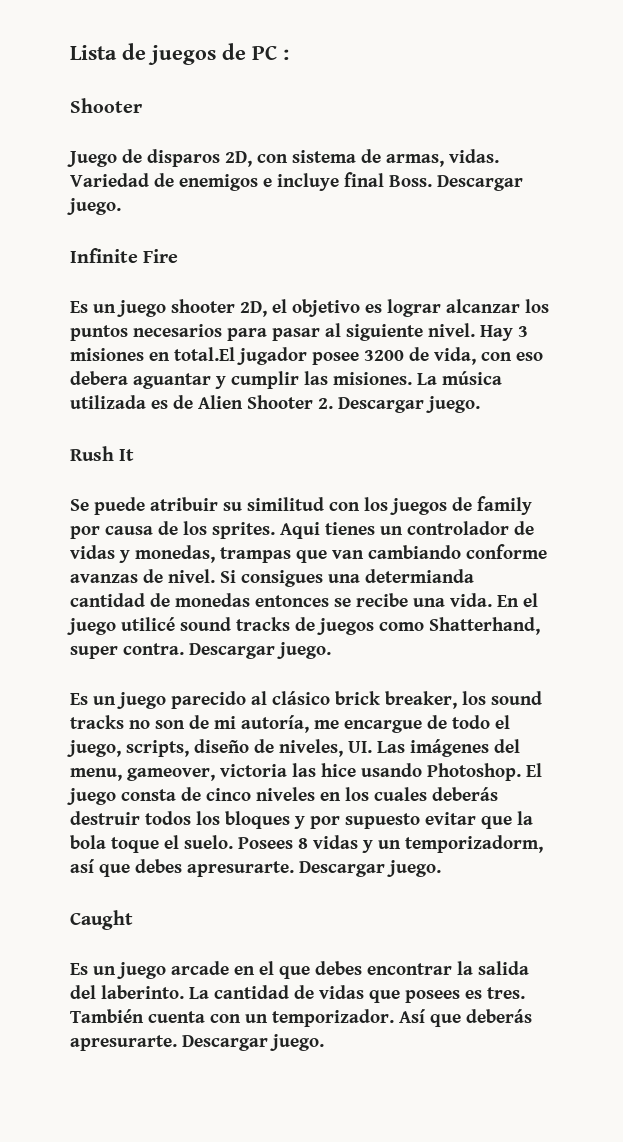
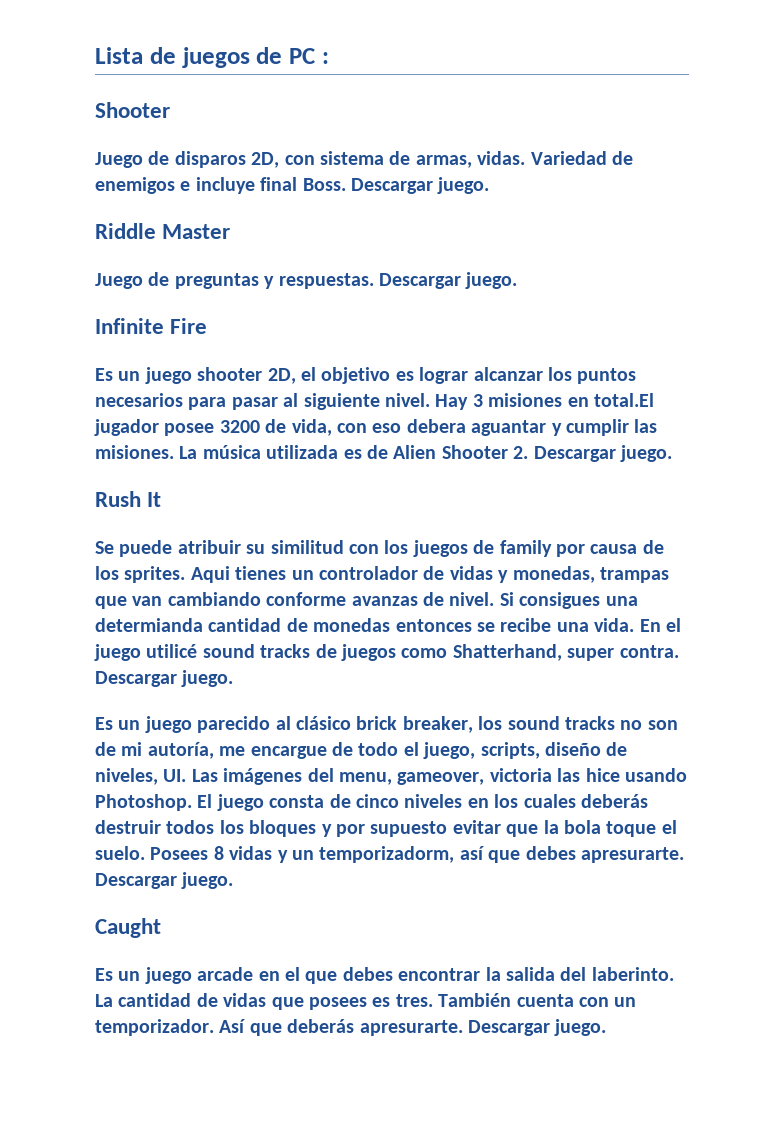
+ Riddle Master
+ Juego de preguntas y respuestas. Descargar juego.

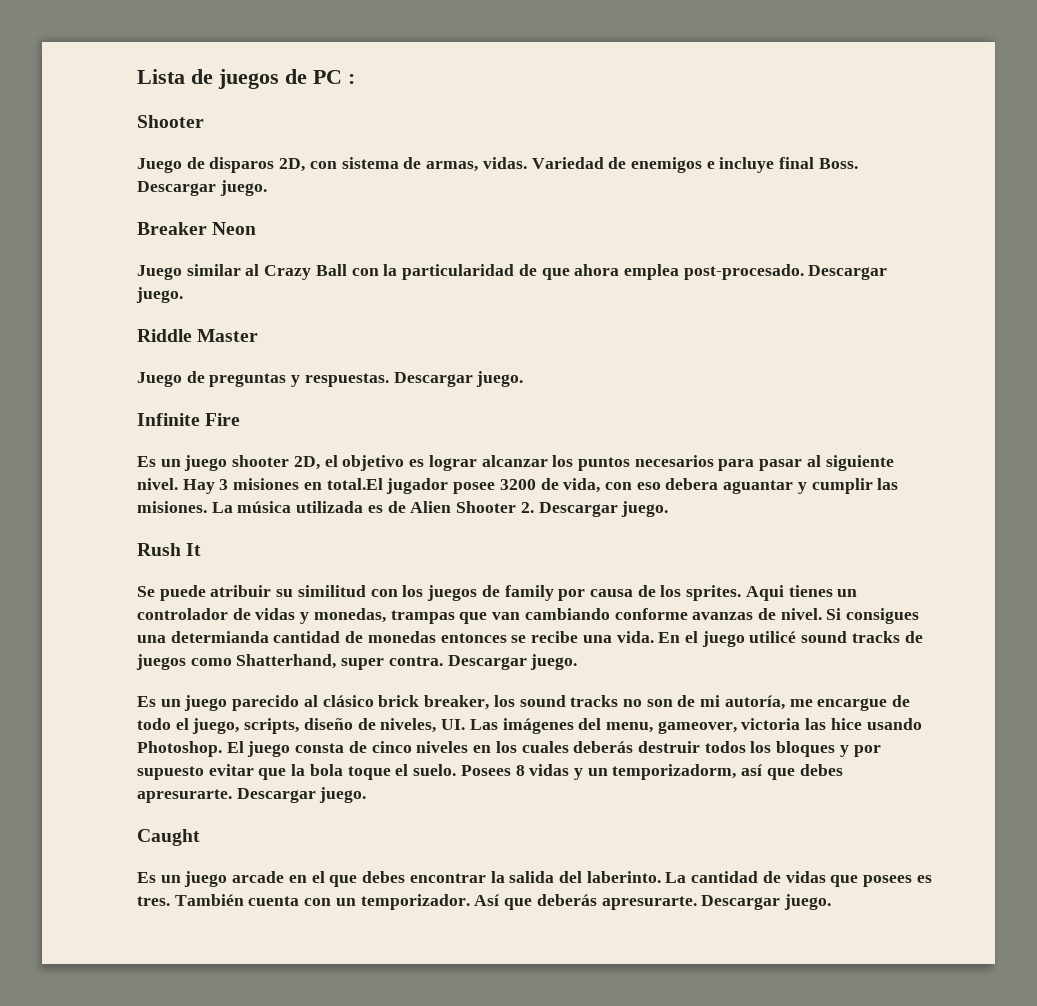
+ Breaker Neon
+ Juego similar al Crazy Ball con la particularidad de que ahora emplea post-procesado. Descargar juego.

